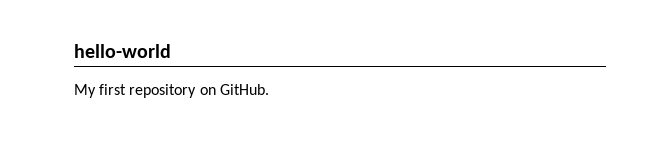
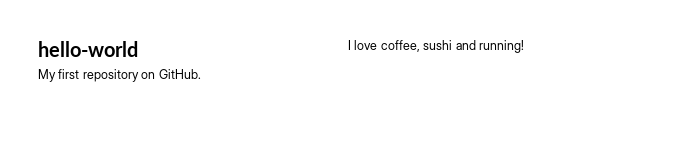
+ I love coffee, sushi and running!

